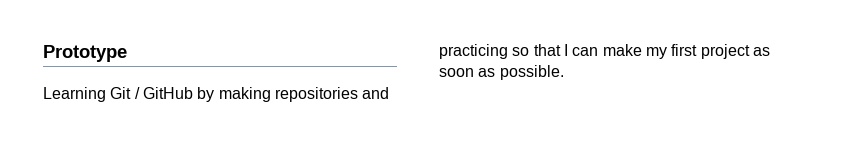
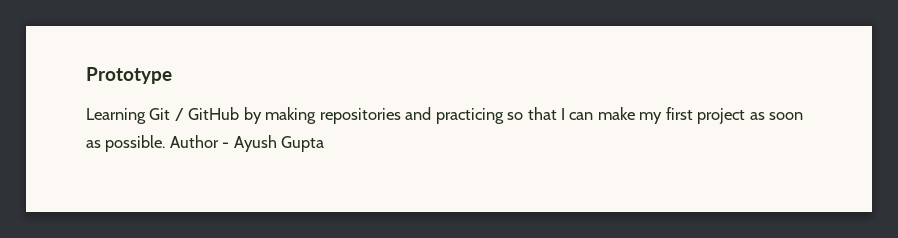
+ Author - Ayush Gupta

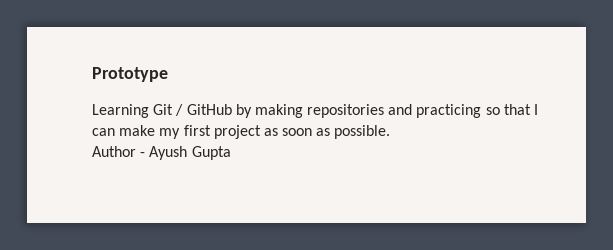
- Learning Git / GitHub by making repositories and practicing so that I can make my first project as soon as possible. Author - Ayush Gupta
+ Learning Git / GitHub by making repositories and practicing so that I can make my first project as soon as possible.
+ Author - Ayush Gupta

